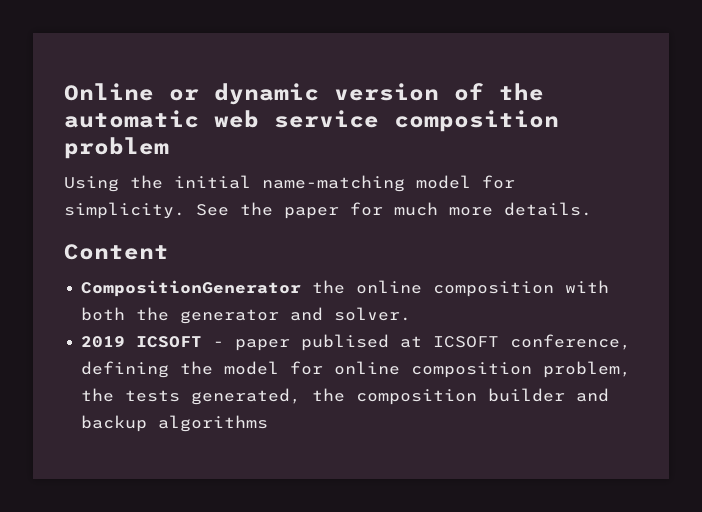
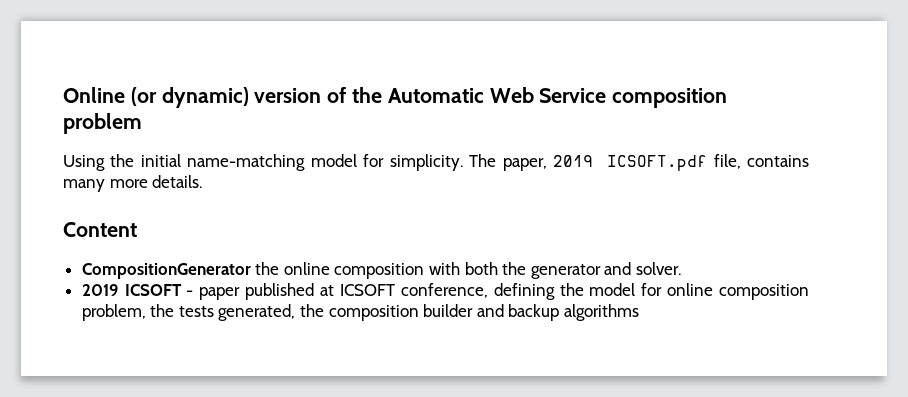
- Online or dynamic version of the automatic web service composition problem
+ Online (or dynamic) version of the Automatic Web Service composition problem
- See the paper for much more details.
+ The paper, 2019 ICSOFT.pdf file, contains many more details.
- 2019 ICSOFT - paper publised at ICSOFT conference, defining the model for online composition problem, the tests generated, the composition builder and backup algorithms
+ 2019 ICSOFT - paper published at ICSOFT conference, defining the model for online composition problem, the tests generated, the composition builder and backup algorithms

